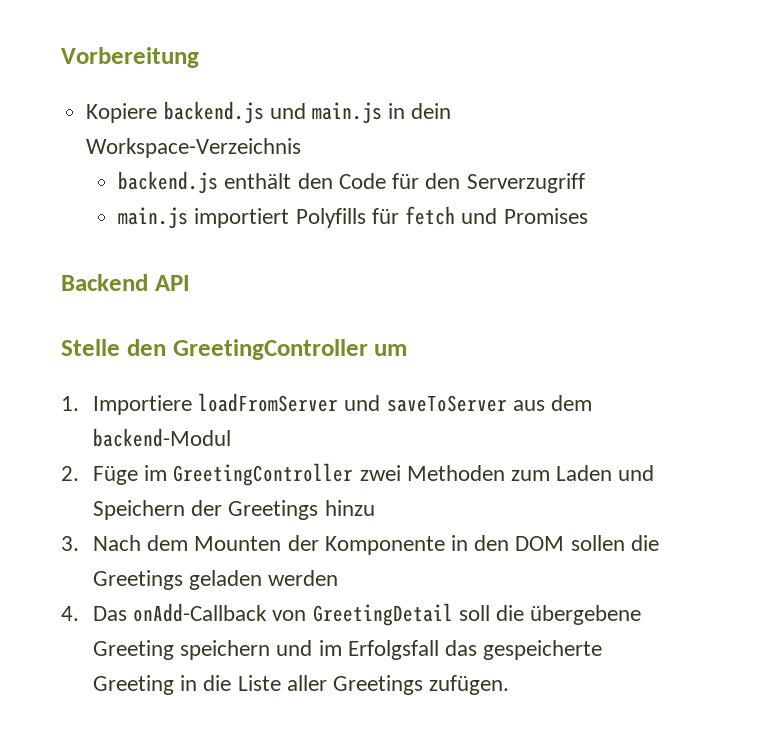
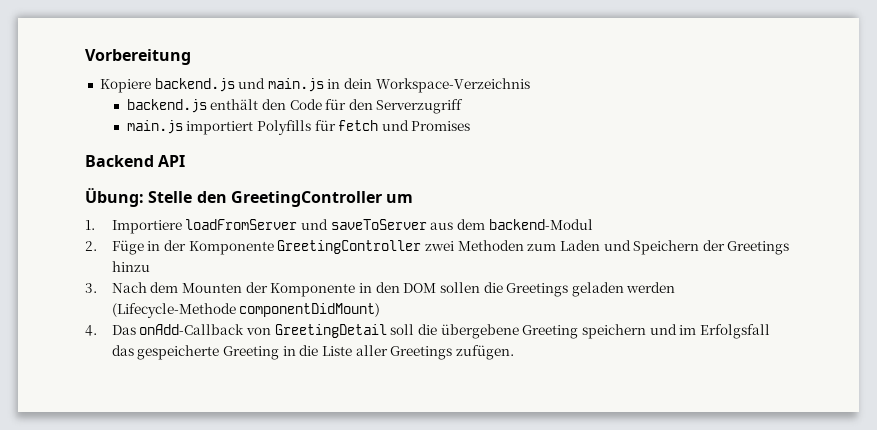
- Stelle den GreetingController um
+ Übung: Stelle den GreetingController um
- 2. Füge im GreetingController zwei Methoden zum Laden und Speichern der Greetings hinzu
+ 2. Füge in der Komponente GreetingController zwei Methoden zum Laden und Speichern der Greetings hinzu
- 3. Nach dem Mounten der Komponente in den DOM sollen die Greetings geladen werden
+ 3. Nach dem Mounten der Komponente in den DOM sollen die Greetings geladen werden (Lifecycle-Methode componentDidMount)

